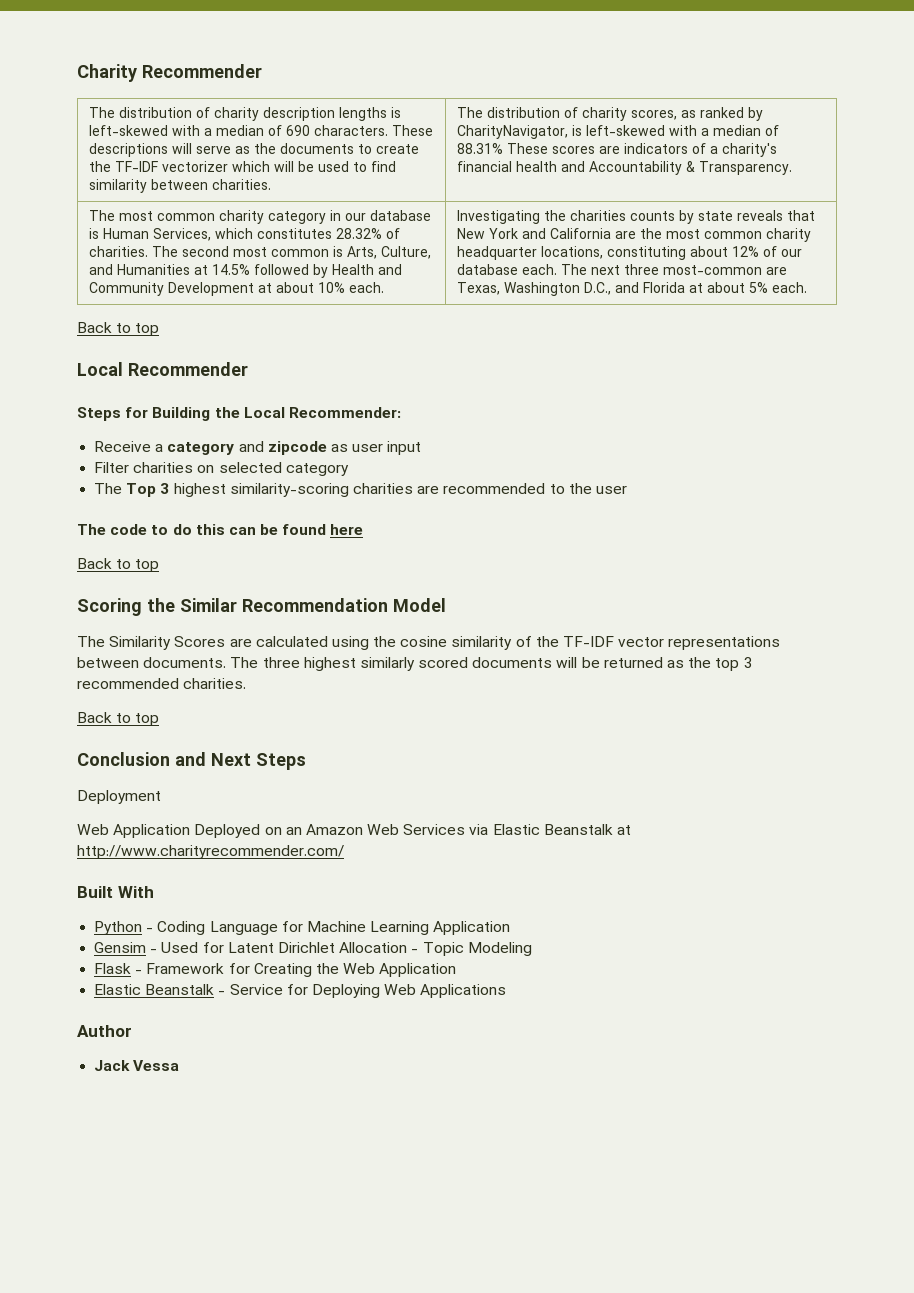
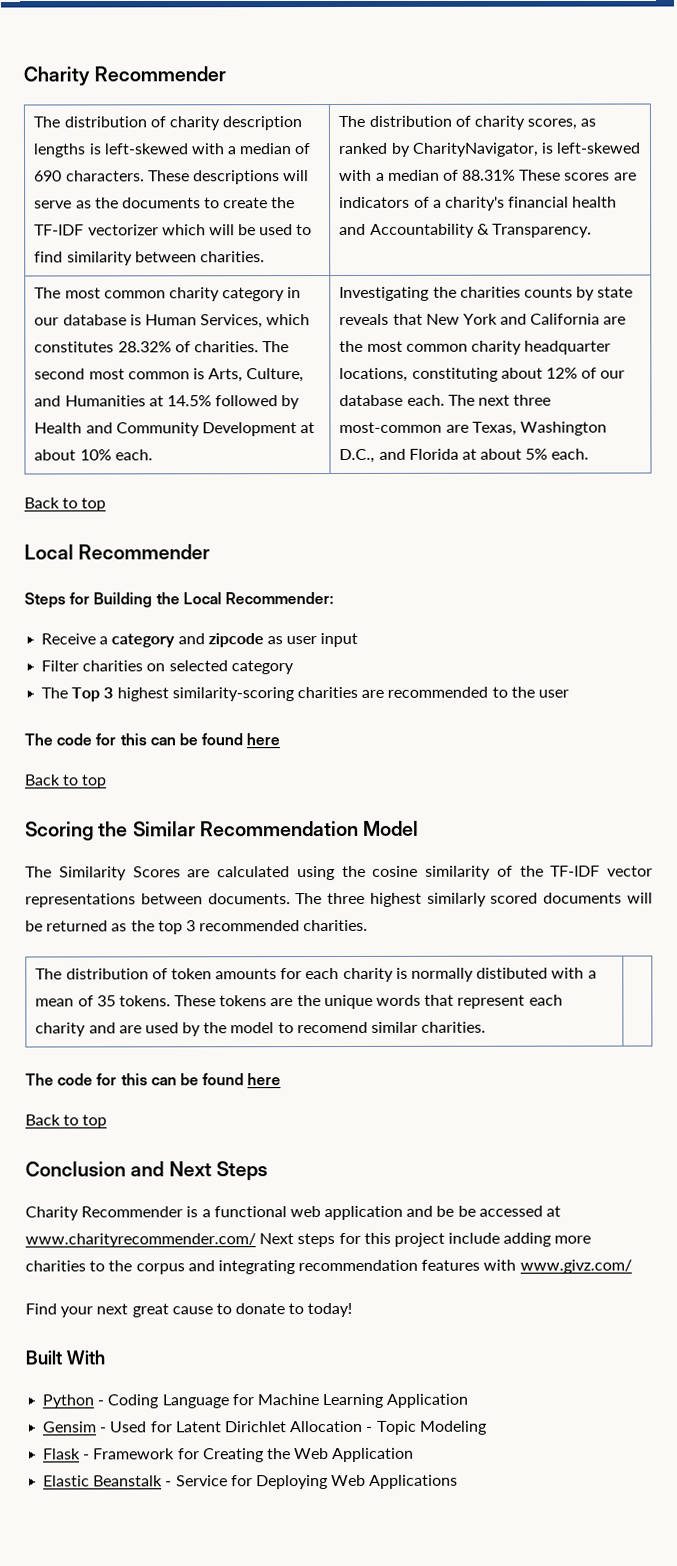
  The Top 3 highest similarity-scoring charities are recommended to the user
- The code to do this can be found here
+ The code for this can be found here
+ The distribution of token amounts for each charity is normally distibuted with a mean of 35 tokens. These tokens are the unique words that represent each charity and are used by the model to recomend similar charities. |
+ The code for this can be found here
- Deployment
- Web Application Deployed on an Amazon Web Services via Elastic Beanstalk at http://www.charityrecommender.com/
+ Charity Recommender is a functional web application and be be accessed at www.charityrecommender.com/ Next steps for this project include adding more charities to the corpus and integrating recommendation features with www.givz.com/
+ Find your next great cause to donate to today!
- Author
- Jack Vessa

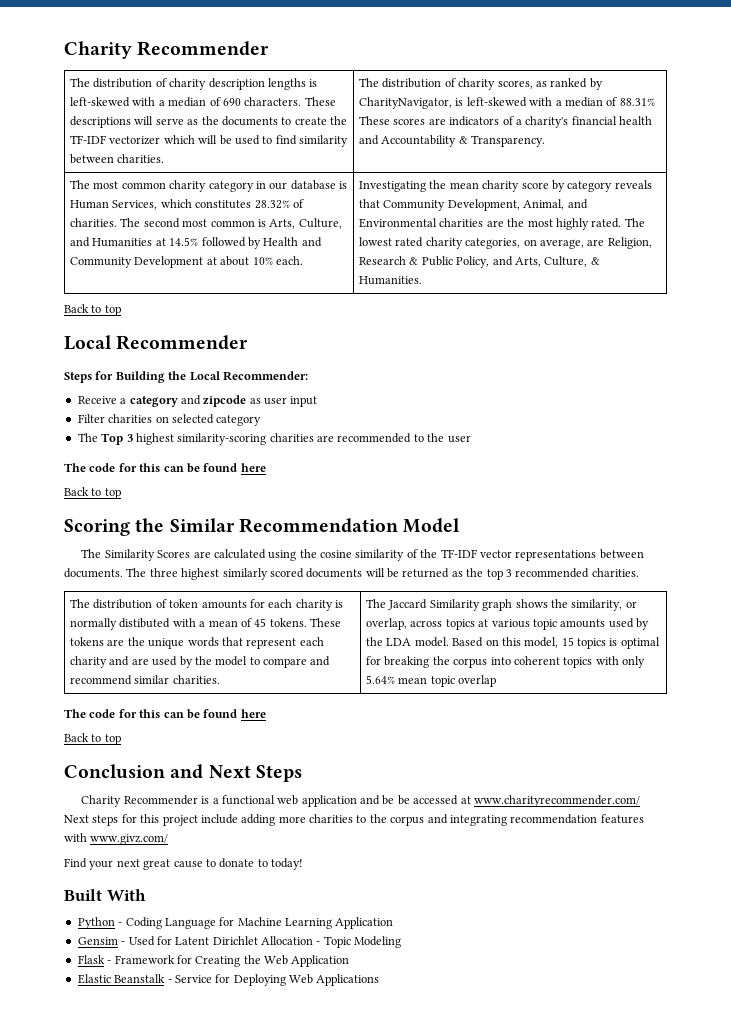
- Investigating the charities counts by state reveals that New York and California are the most common charity headquarter locations, constituting about 12% of our database each. The next three most-common are Texas, Washington D.C., and Florida at about 5% each.
+ Investigating the mean charity score by category reveals that Community Development, Animal, and Environmental charities are the most highly rated. The lowest rated charity categories, on average, are Religion, Research & Public Policy, and Arts, Culture, & Humanities.
- The distribution of token amounts for each charity is normally distibuted with a mean of 35 tokens.
+ The distribution of token amounts for each charity is normally distibuted with a mean of 45 tokens.
- These tokens are the unique words that represent each charity and are used by the model to recomend similar charities.
+ These tokens are the unique words that represent each charity and are used by the model to compare and recommend similar charities.
+ The Jaccard Similarity graph shows the similarity, or overlap, across topics at various topic amounts used by the LDA model. Based on this model, 15 topics is optimal for breaking the corpus into coherent topics with only 5.64% mean topic overlap

